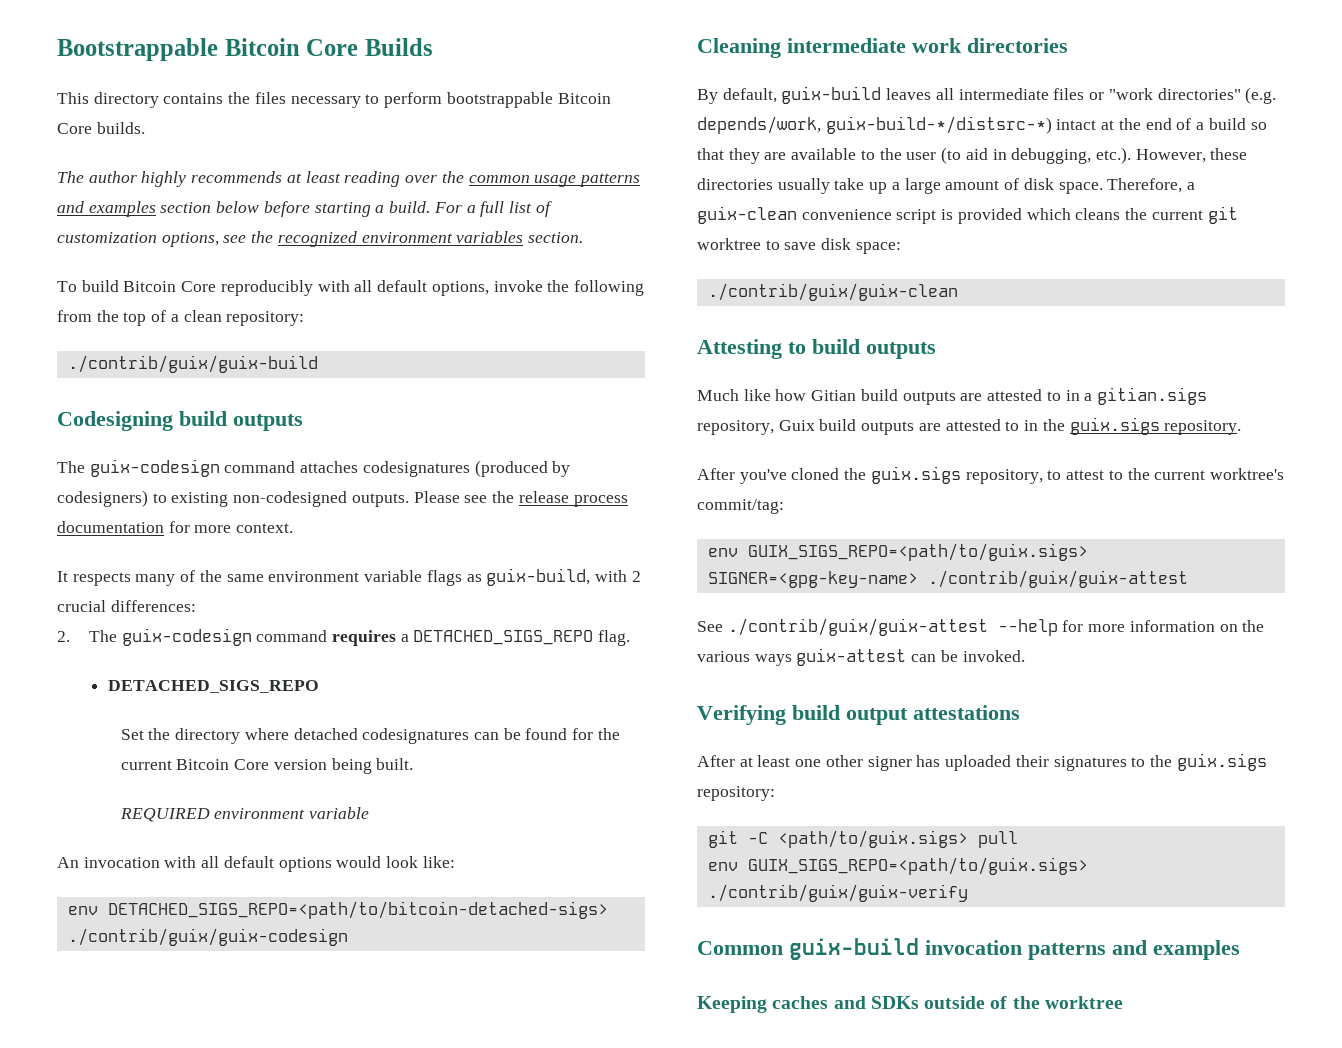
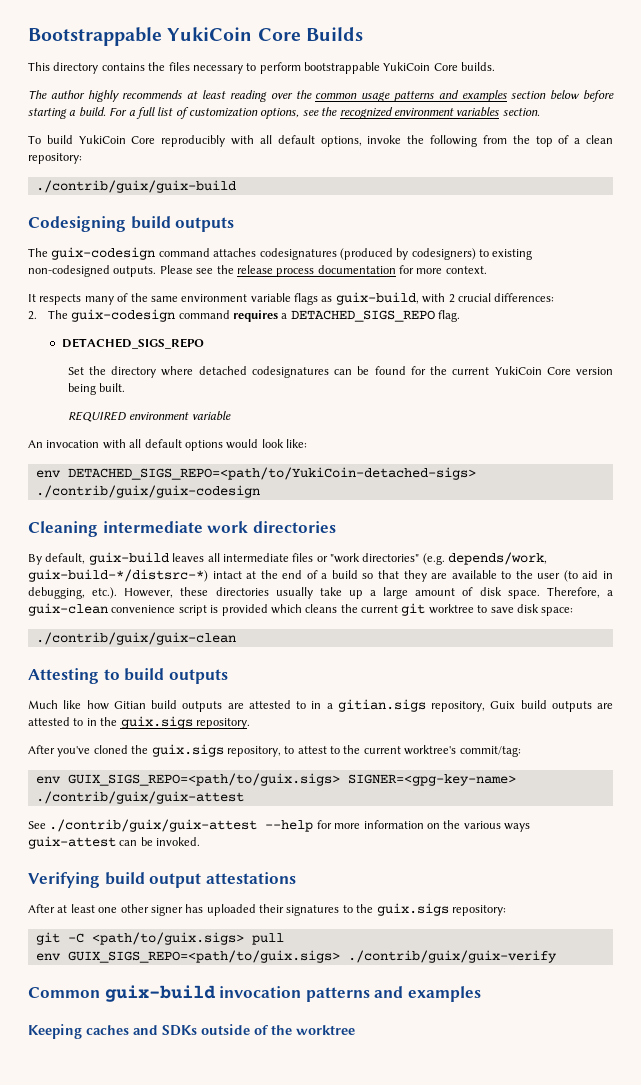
- Bootstrappable Bitcoin Core Builds
+ Bootstrappable YukiCoin Core Builds
- This directory contains the files necessary to perform bootstrappable Bitcoin Core builds.
+ This directory contains the files necessary to perform bootstrappable YukiCoin Core builds.
- To build Bitcoin Core reproducibly with all default options, invoke the following from the top of a clean repository:
+ To build YukiCoin Core reproducibly with all default options, invoke the following from the top of a clean repository:
- Set the directory where detached codesignatures can be found for the current Bitcoin Core version being built.
+ Set the directory where detached codesignatures can be found for the current YukiCoin Core version being built.
- env DETACHED_SIGS_REPO=<path/to/bitcoin-detached-sigs> ./contrib/guix/guix-codesign
+ env DETACHED_SIGS_REPO=<path/to/YukiCoin-detached-sigs> ./contrib/guix/guix-codesign

